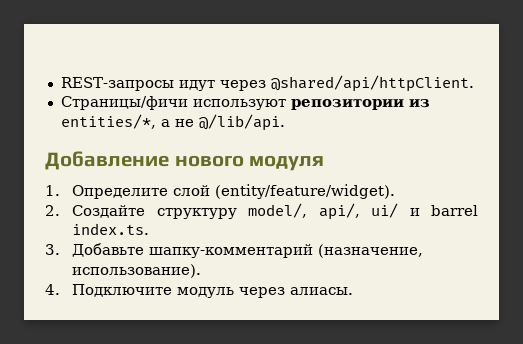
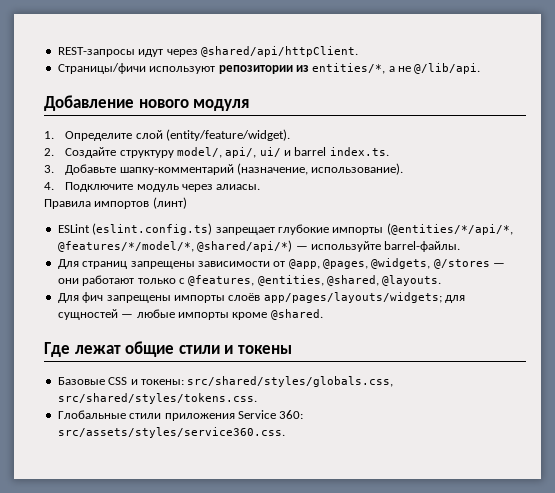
+ Правила импортов (линт)
+ ESLint (eslint.config.ts) запрещает глубокие импорты (@entities/*/api/*, @features/*/model/*, @shared/api/*) — используйте barrel-файлы.
+ Для страниц запрещены зависимости от @app, @pages, @widgets, @/stores — они работают только с @features, @entities, @shared, @layouts.
+ Для фич запрещены импорты слоёв app/pages/layouts/widgets; для сущностей — любые импорты кроме @shared.
+ Где лежат общие стили и токены
+ Базовые CSS и токены: src/shared/styles/globals.css, src/shared/styles/tokens.css.
+ Глобальные стили приложения Service 360: src/assets/styles/service360.css.

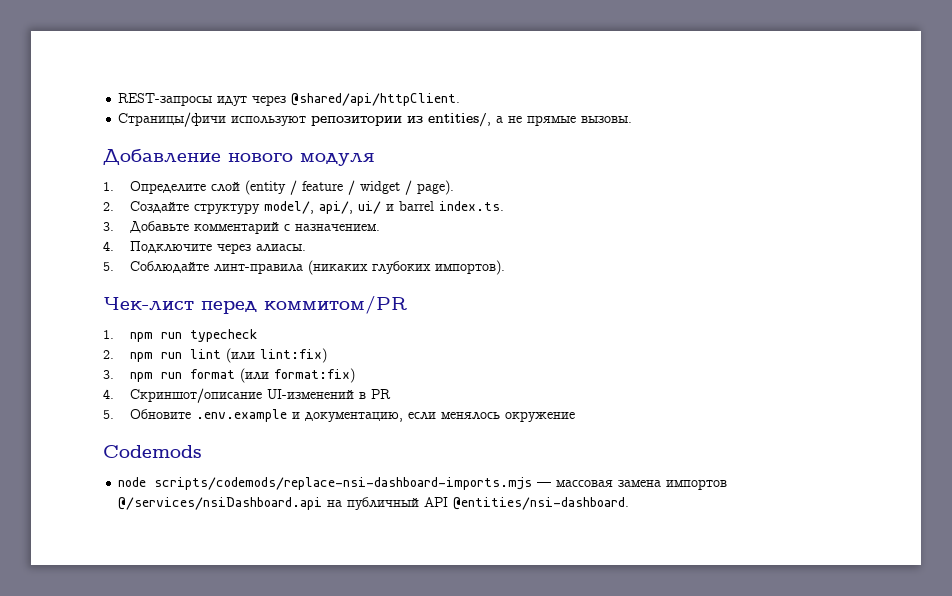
- Страницы/фичи используют репозитории из entities/*, а не @/lib/api.
+ Страницы/фичи используют репозитории из entities/, а не прямые вызовы.
- 1. Определите слой (entity/feature/widget).
+ 1. Определите слой (entity / feature / widget / page).
- 3. Добавьте шапку-комментарий (назначение, использование).
+ 3. Добавьте комментарий с назначением.
- 4. Подключите модуль через алиасы.
+ 4. Подключите через алиасы.
- Правила импортов (линт)
- ESLint (eslint.config.ts) запрещает глубокие импорты (@entities/*/api/*, @features/*/model/*, @shared/api/*) — используйте barrel-файлы.
- Для страниц запрещены зависимости от @app, @pages, @widgets, @/stores — они работают только с @features, @entities, @shared, @layouts.
- Для фич запрещены импорты слоёв app/pages/layouts/widgets; для сущностей — любые импорты кроме @shared.
- Где лежат общие стили и токены
- Базовые CSS и токены: src/shared/styles/globals.css, src/shared/styles/tokens.css.
- Глобальные стили приложения Service 360: src/assets/styles/service360.css.
+ 5. Соблюдайте линт-правила (никаких глубоких импортов).
+ Чек-лист перед коммитом/PR
+ 1. npm run typecheck
+ 2. npm run lint (или lint:fix)
+ 3. npm run format (или format:fix)
+ 4. Скриншот/описание UI-изменений в PR
+ 5. Обновите .env.example и документацию, если менялось окружение
+ Codemods
+ node scripts/codemods/replace-nsi-dashboard-imports.mjs — массовая замена импортов @/services/nsiDashboard.api на публичный API @entities/nsi-dashboard.

